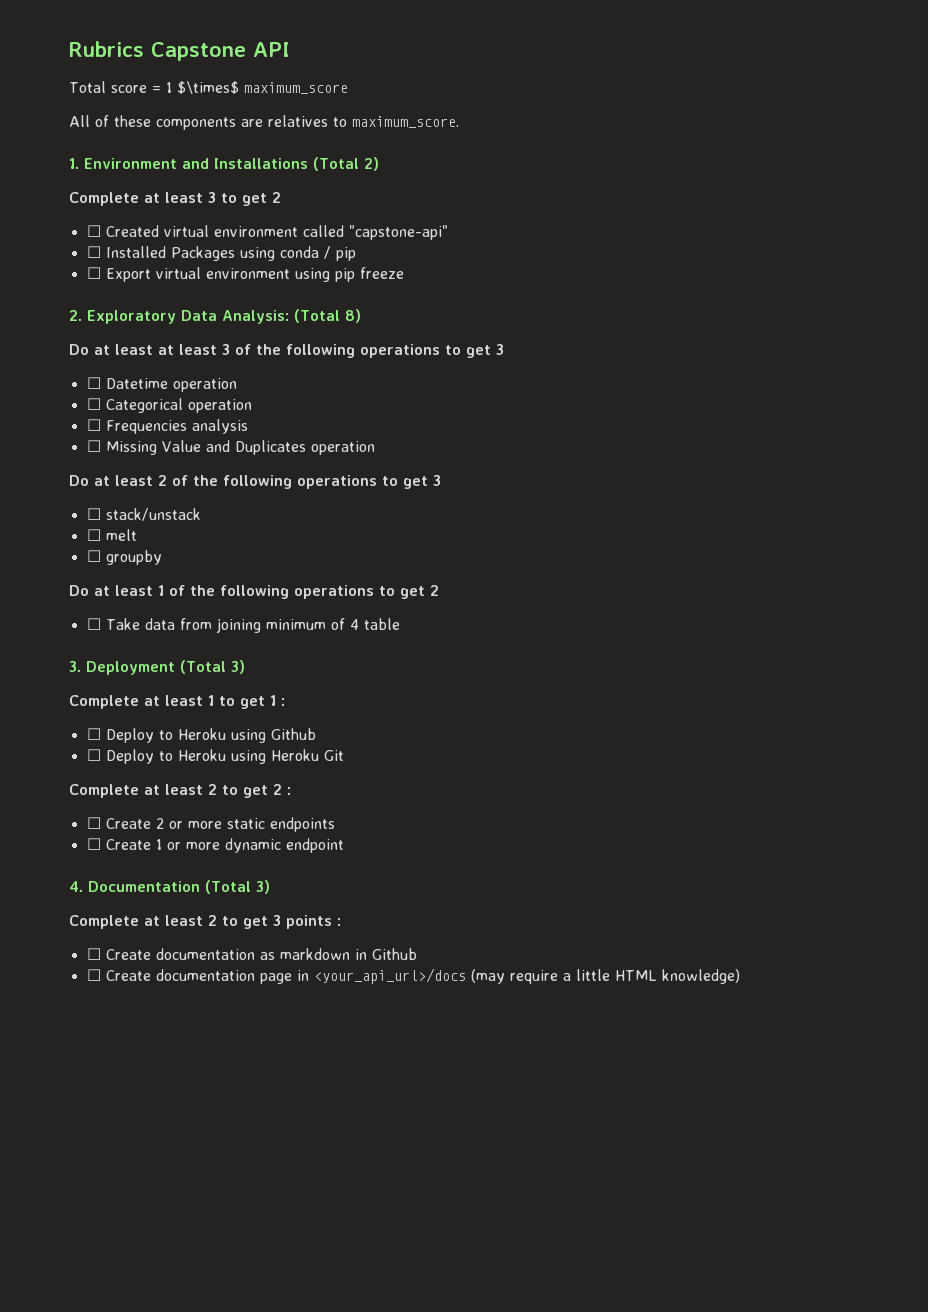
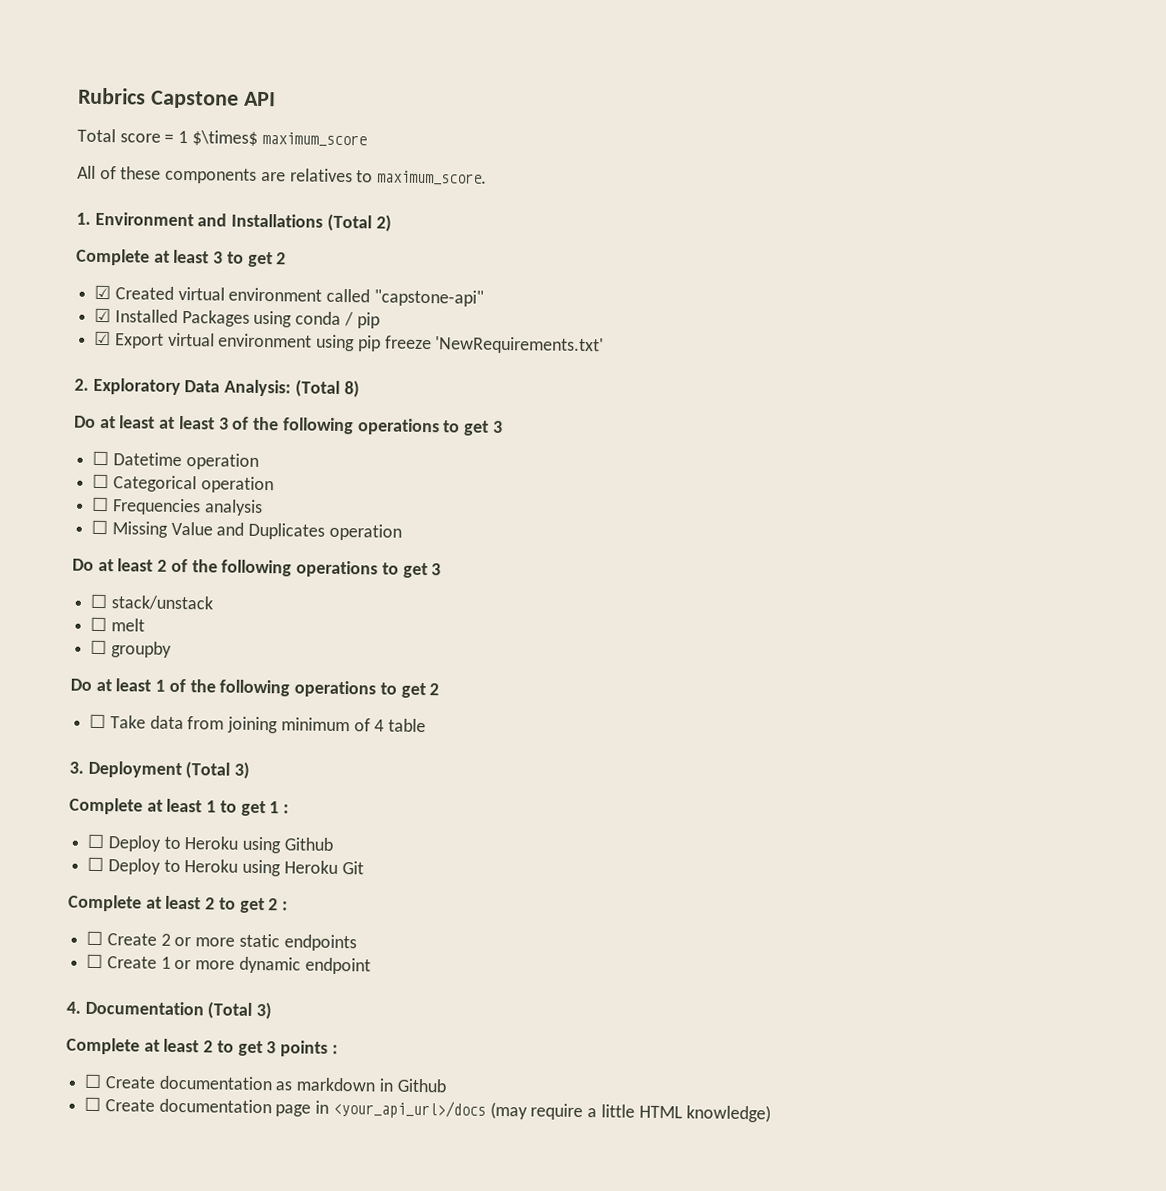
- ☐ Created virtual environment called "capstone-api"
+ ☑ Created virtual environment called "capstone-api"
- ☐ Installed Packages using conda / pip
+ ☑ Installed Packages using conda / pip
- ☐ Export virtual environment using pip freeze
+ ☑ Export virtual environment using pip freeze 'NewRequirements.txt'

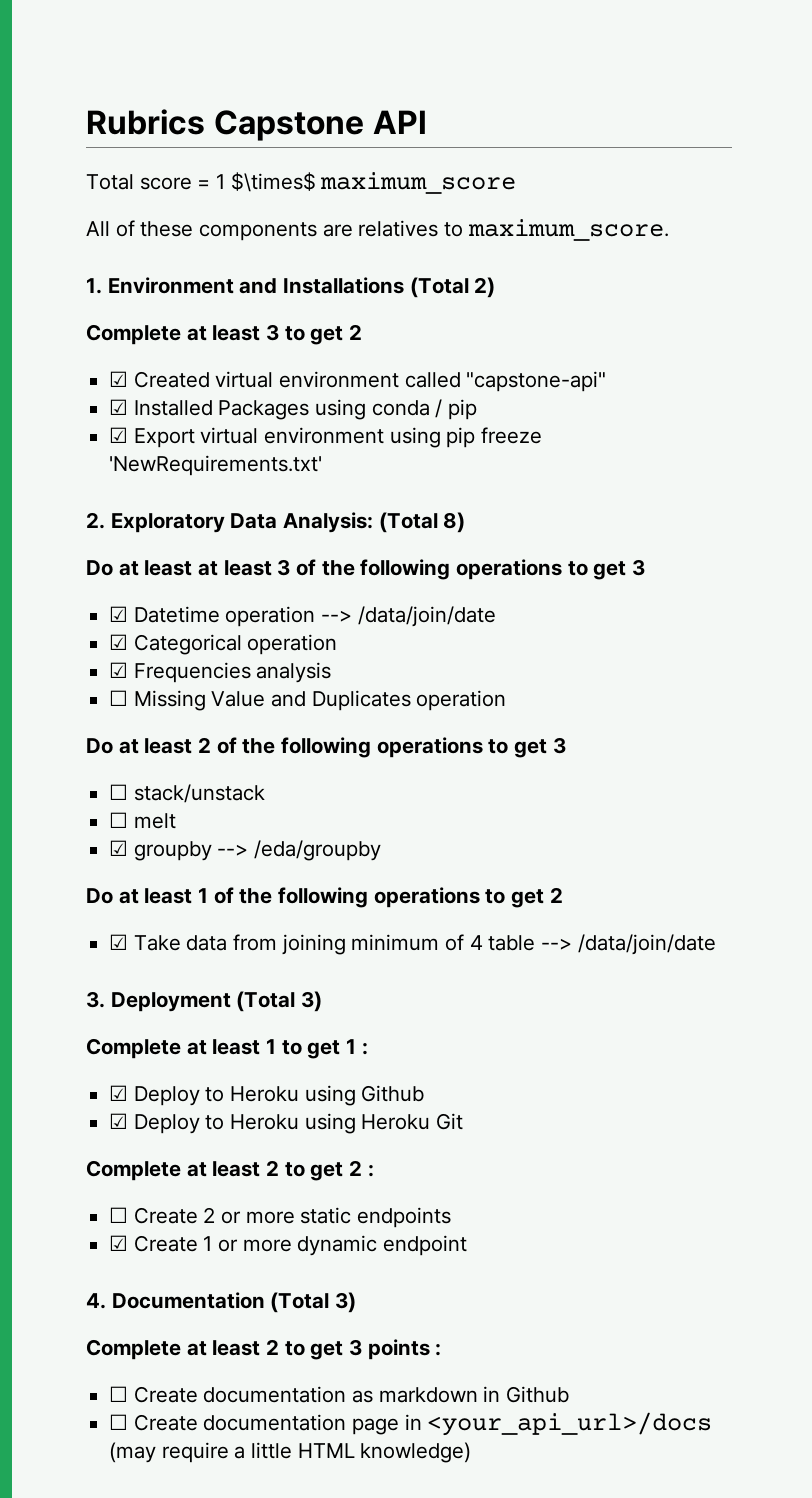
- ☐ Datetime operation
- ☐ Categorical operation
+ ☑ Datetime operation --> /data/join/date
+ ☑ Categorical operation
- ☐ Frequencies analysis
+ ☑ Frequencies analysis
- ☐ groupby
+ ☑ groupby --> /eda/groupby
- ☐ Take data from joining minimum of 4 table
+ ☑ Take data from joining minimum of 4 table --> /data/join/date
- ☐ Deploy to Heroku using Github
+ ☑ Deploy to Heroku using Github
- ☐ Deploy to Heroku using Heroku Git
+ ☑ Deploy to Heroku using Heroku Git
- ☐ Create 1 or more dynamic endpoint
+ ☑ Create 1 or more dynamic endpoint

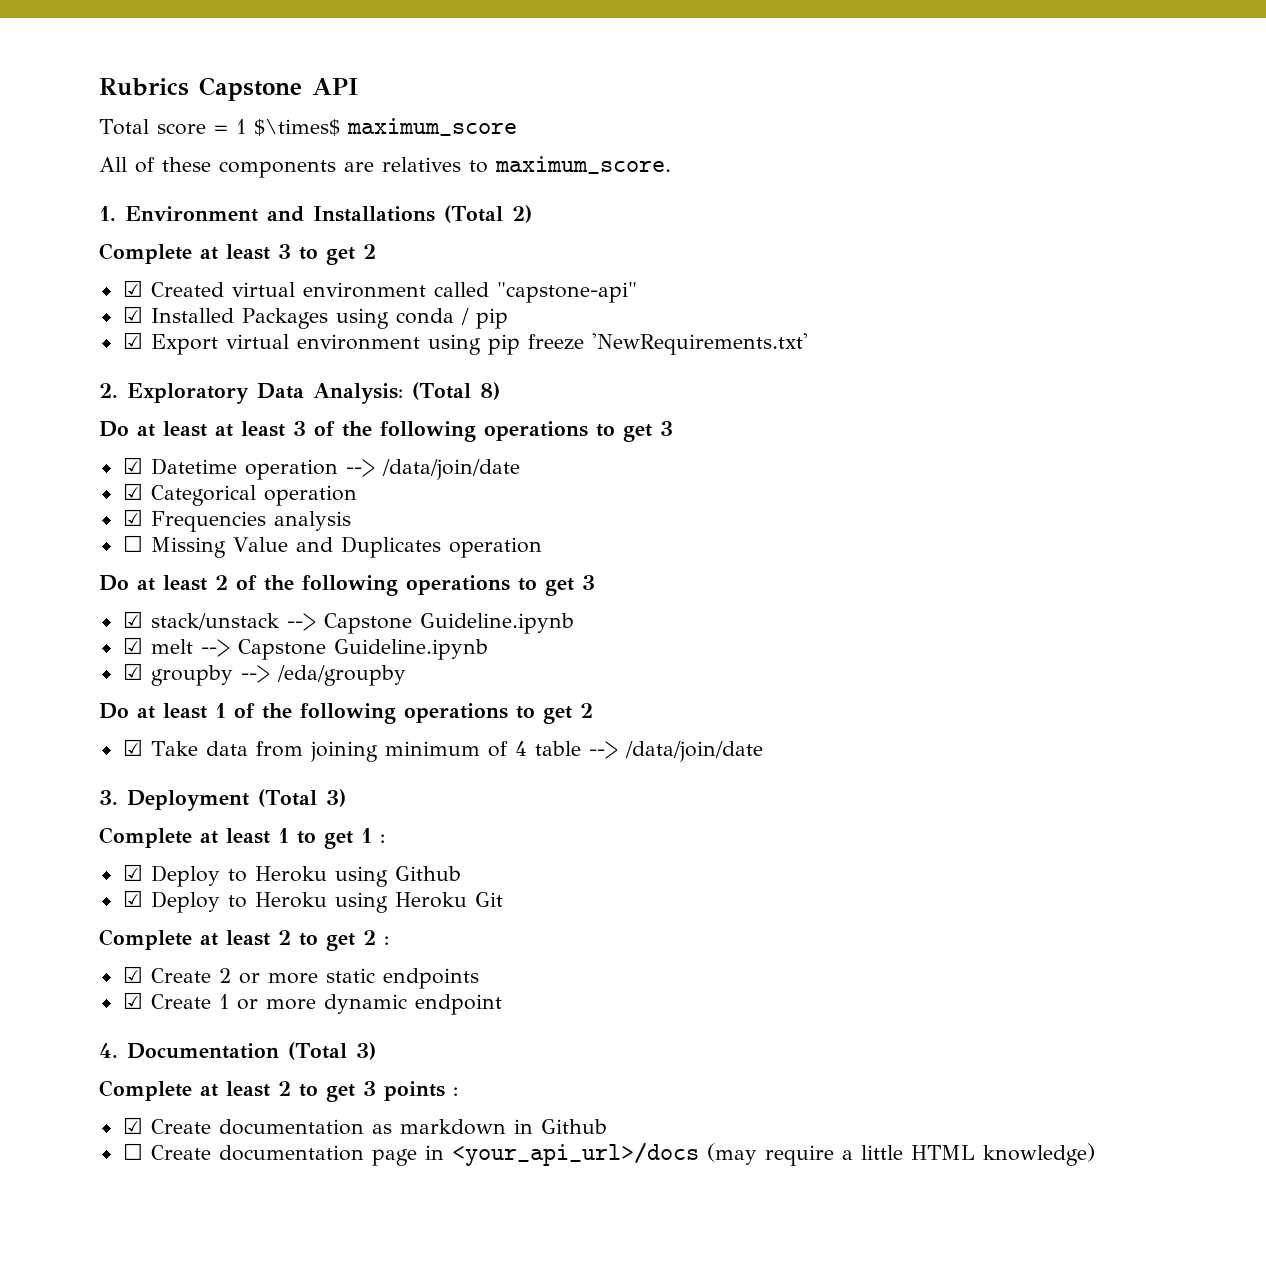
- ☐ stack/unstack
- ☐ melt
+ ☑ stack/unstack --> Capstone Guideline.ipynb
+ ☑ melt --> Capstone Guideline.ipynb
- ☐ Create 2 or more static endpoints
+ ☑ Create 2 or more static endpoints
- ☐ Create documentation as markdown in Github
+ ☑ Create documentation as markdown in Github

